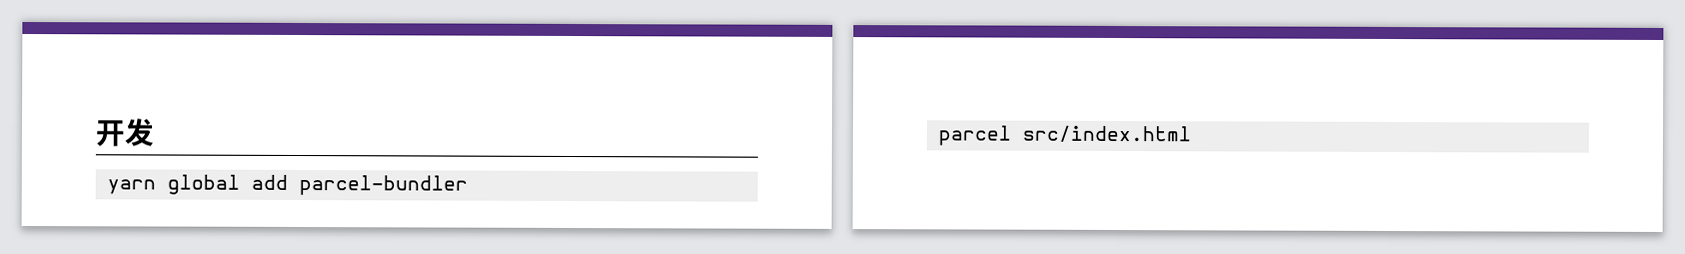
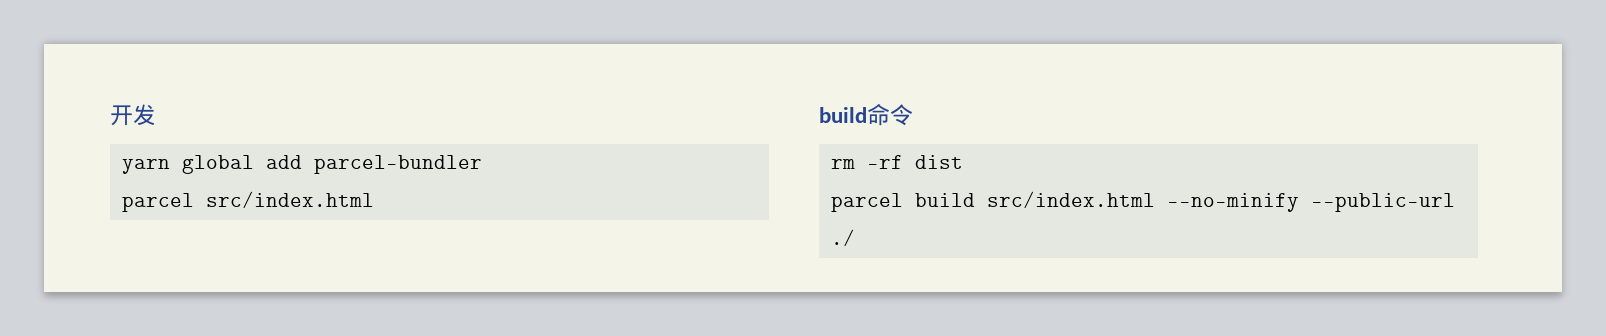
+ build命令
+ rm -rf dist
+ parcel build src/index.html --no-minify --public-url ./

